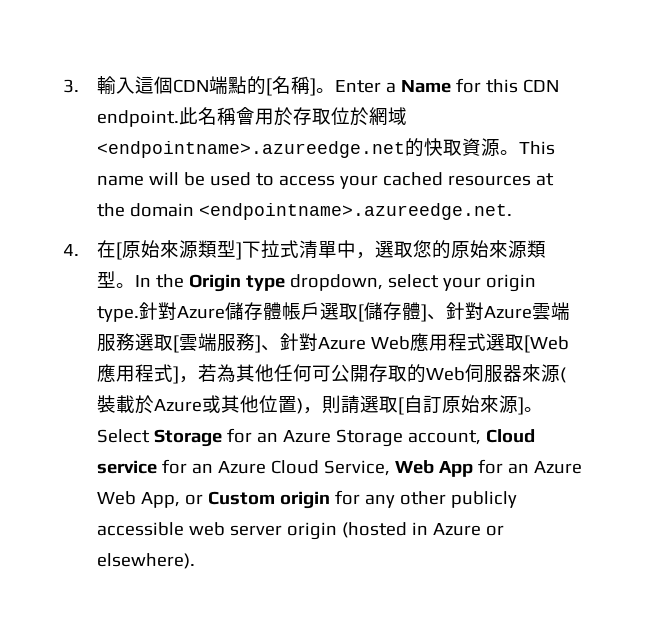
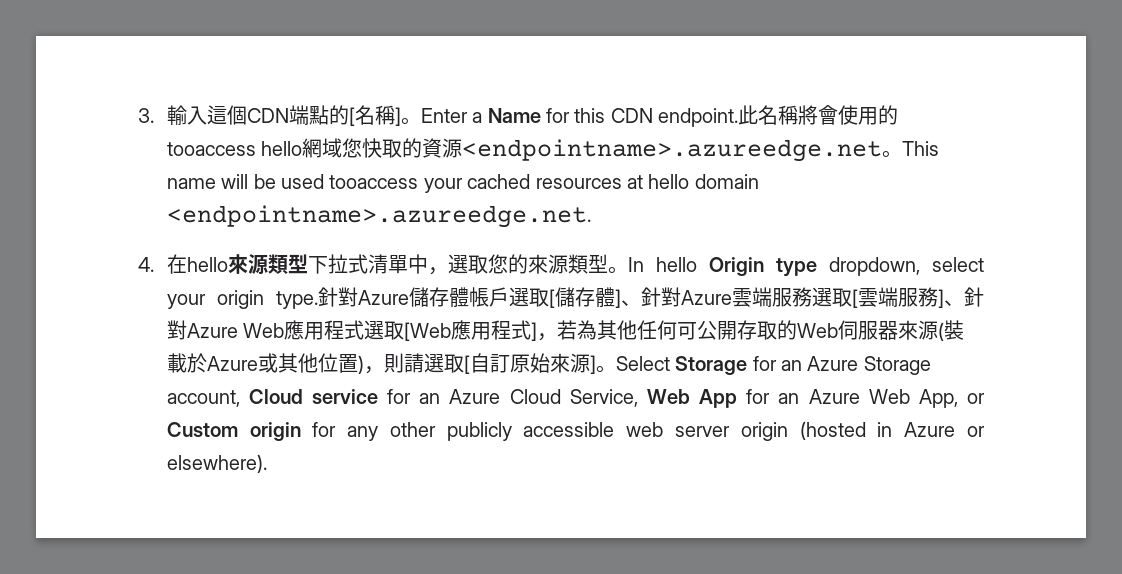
- 此名稱會用於存取位於網域<endpointname>.azureedge.net的快取資源。
+ 此名稱將會使用的tooaccess hello網域您快取的資源<endpointname>.azureedge.net。
- This name will be used to access your cached resources at the domain <endpointname>.azureedge.net.
+ This name will be used tooaccess your cached resources at hello domain <endpointname>.azureedge.net.
- 4.在[原始來源類型]下拉式清單中，選取您的原始來源類型。
+ 4.在hello來源類型下拉式清單中，選取您的來源類型。
- In the Origin type dropdown, select your origin type.
+ In hello Origin type dropdown, select your origin type.

